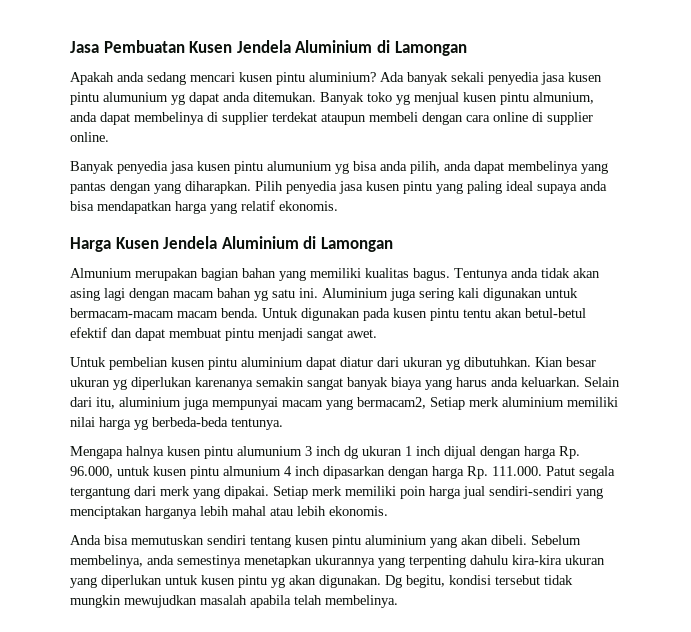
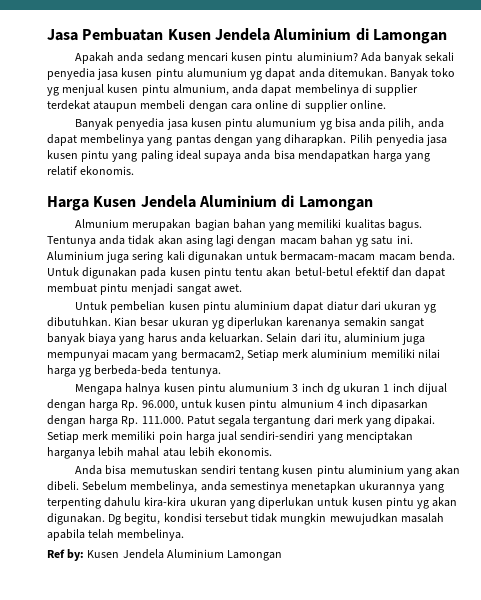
+ Ref by: Kusen Jendela Aluminium Lamongan

